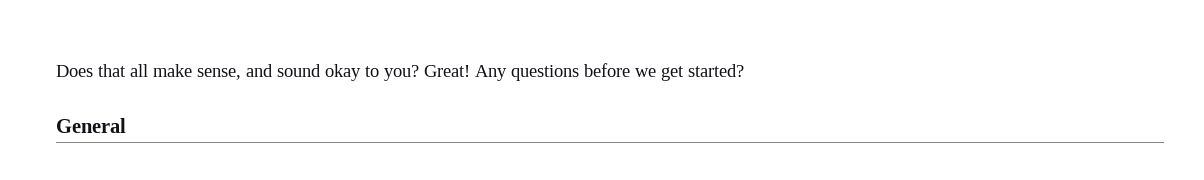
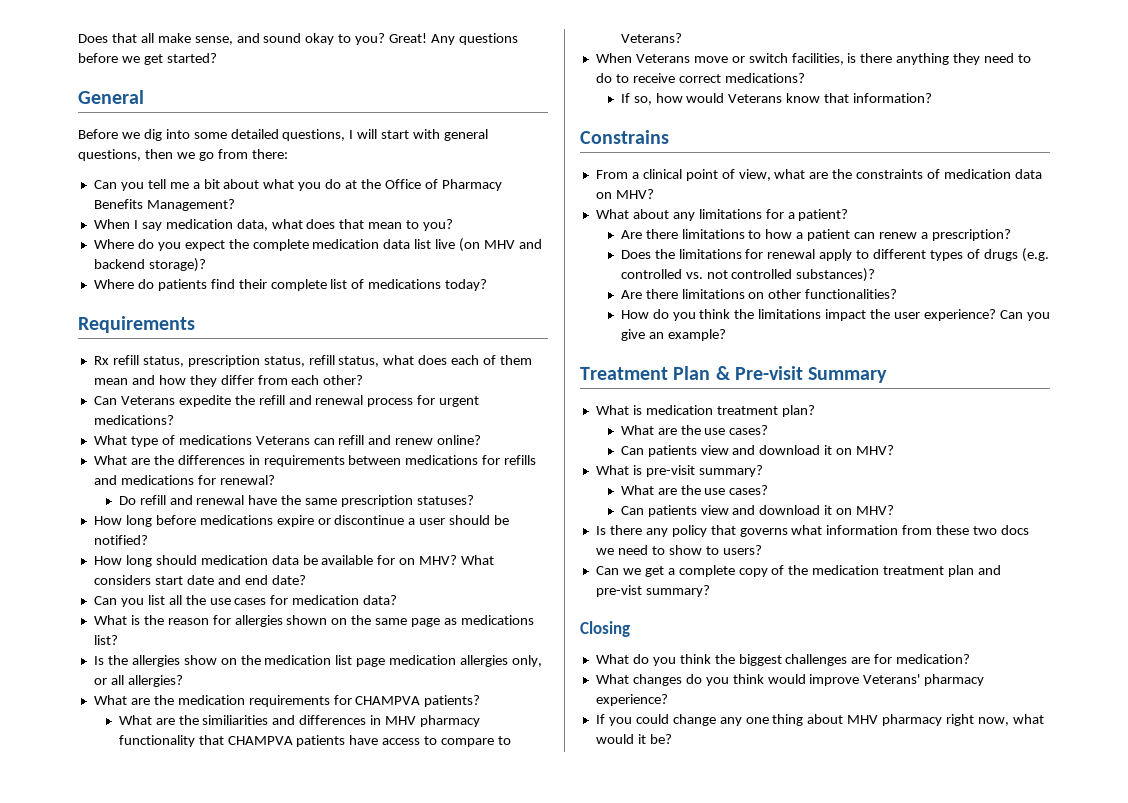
+ Before we dig into some detailed questions, I will start with general questions, then we go from there:
+ Can you tell me a bit about what you do at the Office of Pharmacy Benefits Management?
+ When I say medication data, what does that mean to you?
+ Where do you expect the complete medication data list live (on MHV and backend storage)?
+ Where do patients find their complete list of medications today?
+ Requirements
+ Rx refill status, prescription status, refill status, what does each of them mean and how they differ from each other?
+ Can Veterans expedite the refill and renewal process for urgent medications?
+ What type of medications Veterans can refill and renew online?
+ What are the differences in requirements between medications for refills and medications for renewal?
+ Do refill and renewal have the same prescription statuses?
+ How long before medications expire or discontinue a user should be notified?
+ How long should medication data be available for on MHV? What considers start date and end date?
+ Can you list all the use cases for medication data?
+ What is the reason for allergies shown on the same page as medications list?
+ Is the allergies show on the medication list page medication allergies only, or all allergies?
+ What are the medication requirements for CHAMPVA patients?
+ What are the similiarities and differences in MHV pharmacy functionality that CHAMPVA patients have access to compare to Veterans?
+ When Veterans move or switch facilities, is there anything they need to do to receive correct medications?
+ If so, how would Veterans know that information?
+ Constrains
+ From a clinical point of view, what are the constraints of medication data on MHV?
+ What about any limitations for a patient?
+ Are there limitations to how a patient can renew a prescription?
+ Does the limitations for renewal apply to different types of drugs (e.g. controlled vs. not controlled substances)?
+ Are there limitations on other functionalities?
+ How do you think the limitations impact the user experience? Can you give an example?
+ Treatment Plan & Pre-visit Summary
+ What is medication treatment plan?
+ What are the use cases?
+ Can patients view and download it on MHV?
+ What is pre-visit summary?
+ What are the use cases?
+ Can patients view and download it on MHV?
+ Is there any policy that governs what information from these two docs we need to show to users?
+ Can we get a complete copy of the medication treatment plan and pre-vist summary?
+ Closing
+ What do you think the biggest challenges are for medication?
+ What changes do you think would improve Veterans' pharmacy experience?
+ If you could change any one thing about MHV pharmacy right now, what would it be?

